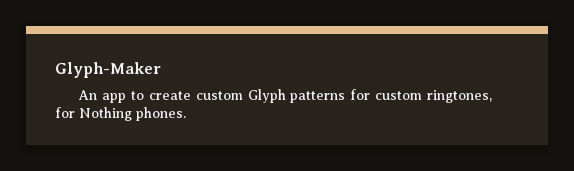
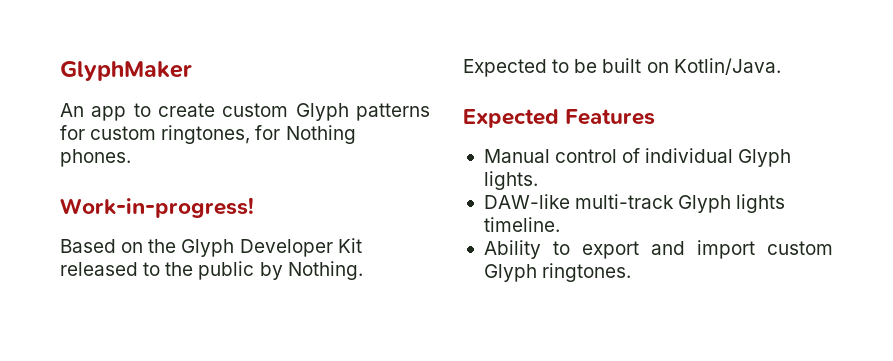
- Glyph-Maker
+ GlyphMaker
+ Work-in-progress!
+ Based on the Glyph Developer Kit released to the public by Nothing. Expected to be built on Kotlin/Java.
+ Expected Features
+ Manual control of individual Glyph lights.
+ DAW-like multi-track Glyph lights timeline.
+ Ability to export and import custom Glyph ringtones.

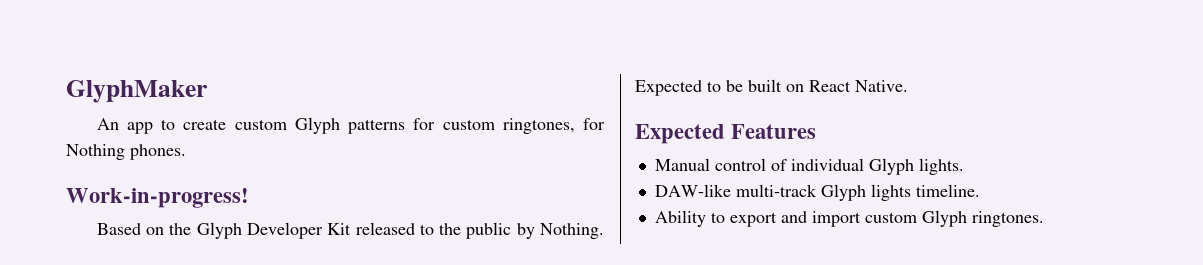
- Expected to be built on Kotlin/Java.
+ Expected to be built on React Native.

